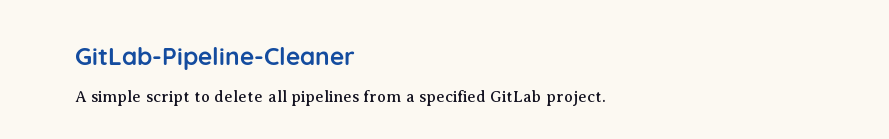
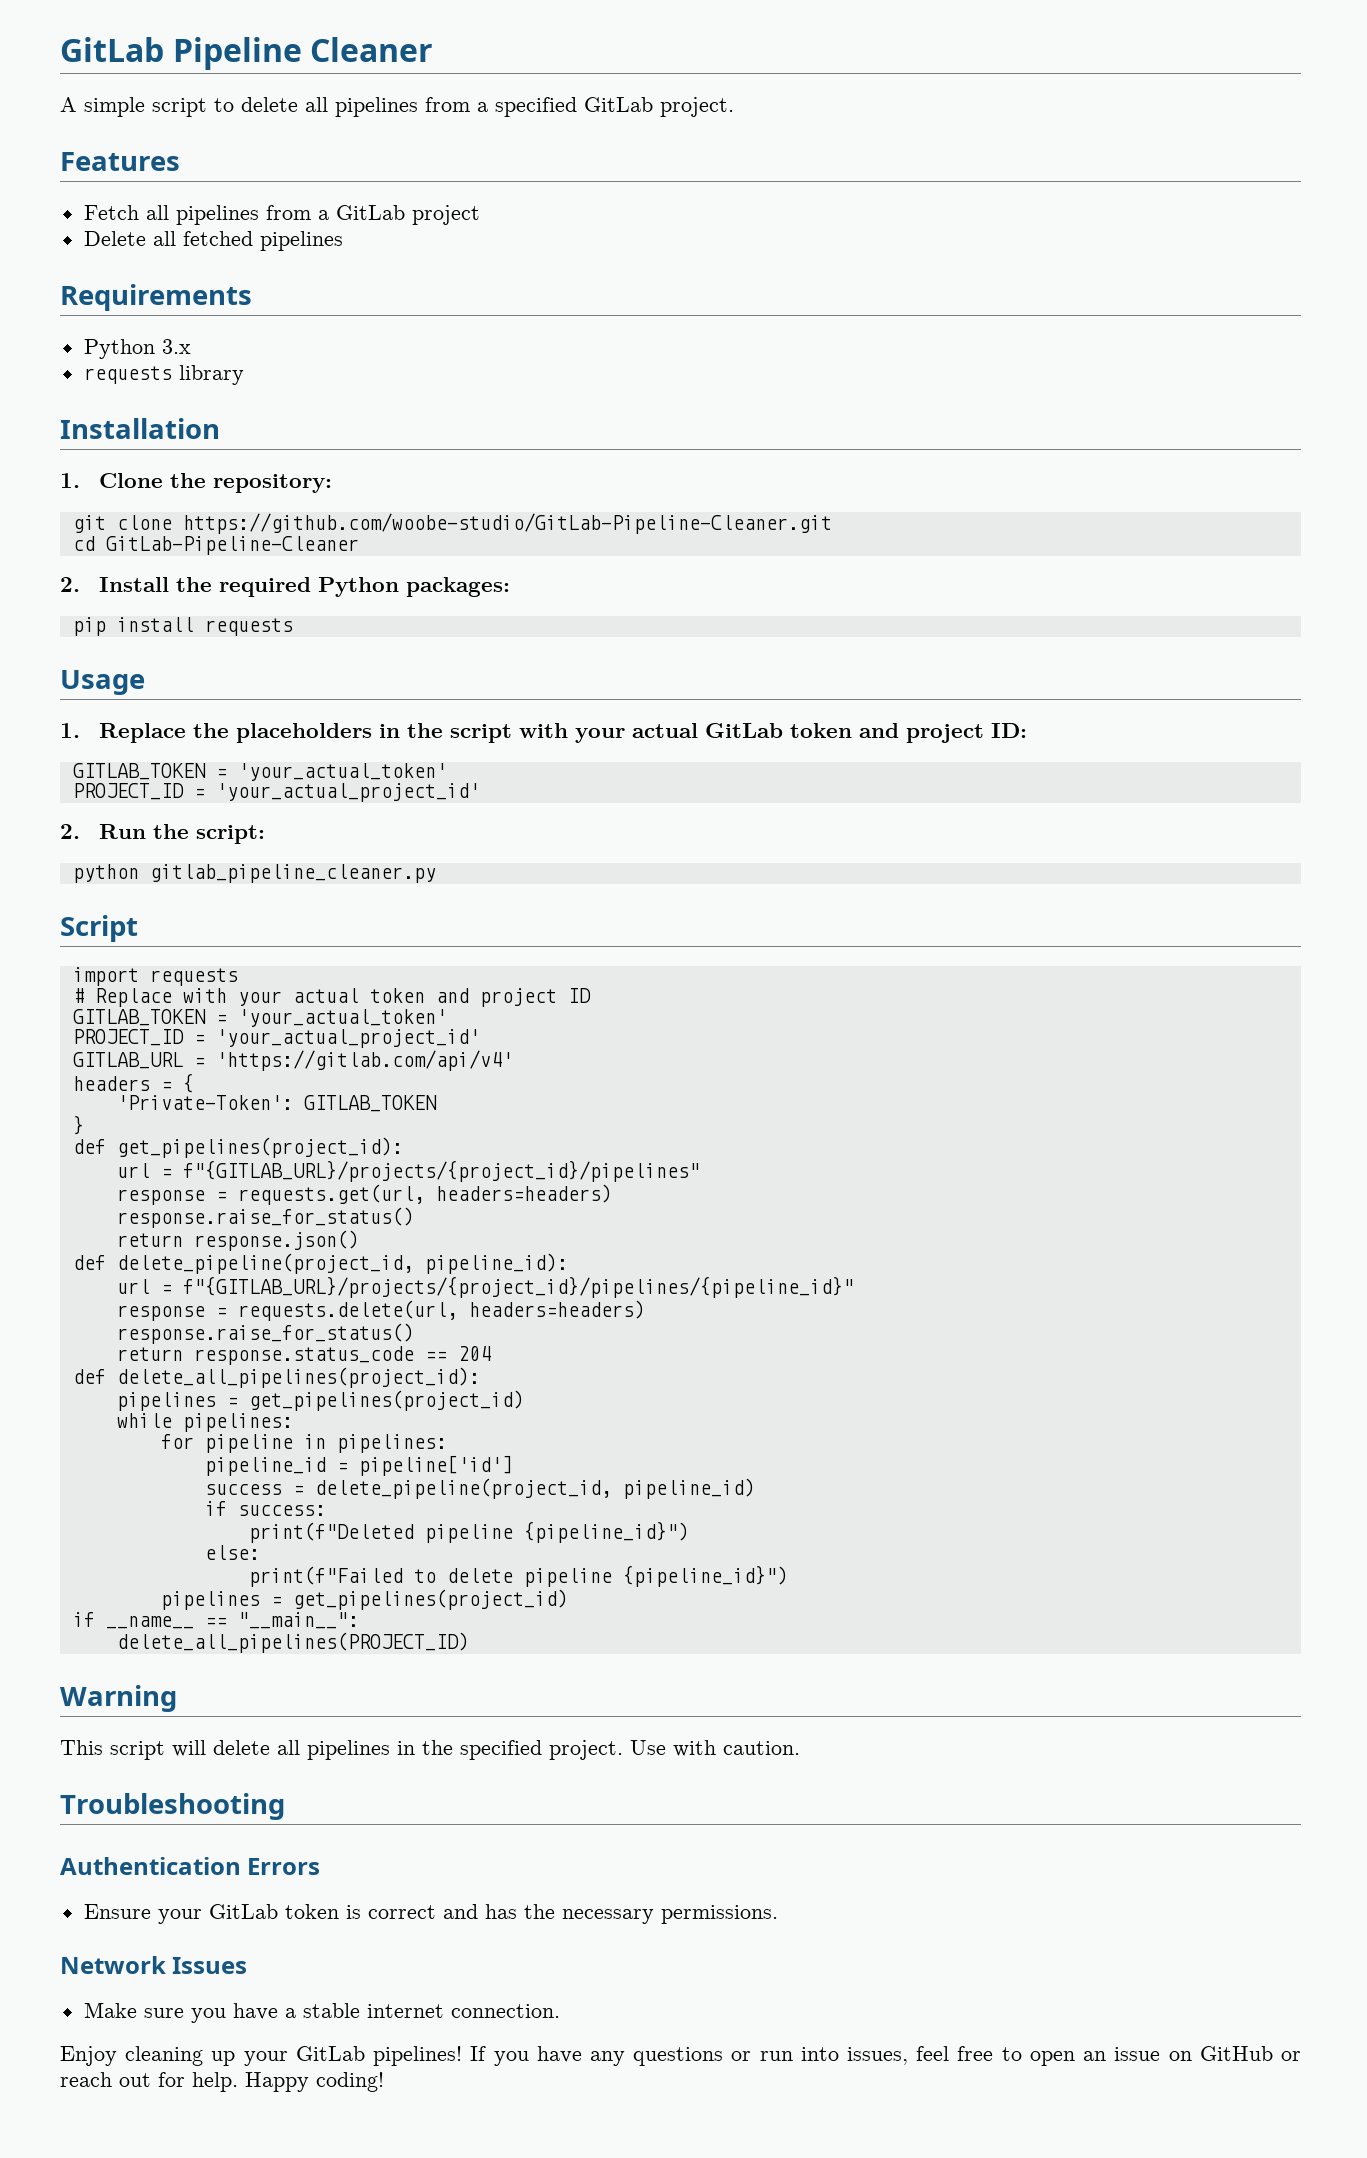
- GitLab-Pipeline-Cleaner
+ GitLab Pipeline Cleaner
+ Features
+ Fetch all pipelines from a GitLab project
+ Delete all fetched pipelines
+ Requirements
+ Python 3.x
+ requests library
+ Installation
+ 1. Clone the repository:
+ git clone https://github.com/woobe-studio/GitLab-Pipeline-Cleaner.git
+ cd GitLab-Pipeline-Cleaner
+ 2. Install the required Python packages:
+ pip install requests
+ Usage
+ 1. Replace the placeholders in the script with your actual GitLab token and project ID:
+ GITLAB_TOKEN = 'your_actual_token'
+ PROJECT_ID = 'your_actual_project_id'
+ 2. Run the script:
+ python gitlab_pipeline_cleaner.py
+ Script
+ import requests
+ # Replace with your actual token and project ID
+ GITLAB_TOKEN = 'your_actual_token'
+ PROJECT_ID = 'your_actual_project_id'
+ GITLAB_URL = 'https://gitlab.com/api/v4'
+ headers = {
+ 'Private-Token': GITLAB_TOKEN
+ }
+ def get_pipelines(project_id):
+ url = f"{GITLAB_URL}/projects/{project_id}/pipelines"
+ response = requests.get(url, headers=headers)
+ response.raise_for_status()
+ return response.json()
+ def delete_pipeline(project_id, pipeline_id):
+ url = f"{GITLAB_URL}/projects/{project_id}/pipelines/{pipeline_id}"
+ response = requests.delete(url, headers=headers)
+ response.raise_for_status()
+ return response.status_code == 204
+ def delete_all_pipelines(project_id):
+ pipelines = get_pipelines(project_id)
+ while pipelines:
+ for pipeline in pipelines:
+ pipeline_id = pipeline['id']
+ success = delete_pipeline(project_id, pipeline_id)
+ if success:
+ print(f"Deleted pipeline {pipeline_id}")
+ else:
+ print(f"Failed to delete pipeline {pipeline_id}")
+ pipelines = get_pipelines(project_id)
+ if __name__ == "__main__":
+ delete_all_pipelines(PROJECT_ID)
+ Warning
+ This script will delete all pipelines in the specified project. Use with caution.
+ Troubleshooting
+ Authentication Errors
+ Ensure your GitLab token is correct and has the necessary permissions.
+ Network Issues
+ Make sure you have a stable internet connection.
+ Enjoy cleaning up your GitLab pipelines! If you have any questions or run into issues, feel free to open an issue on GitHub or reach out for help. Happy coding!

